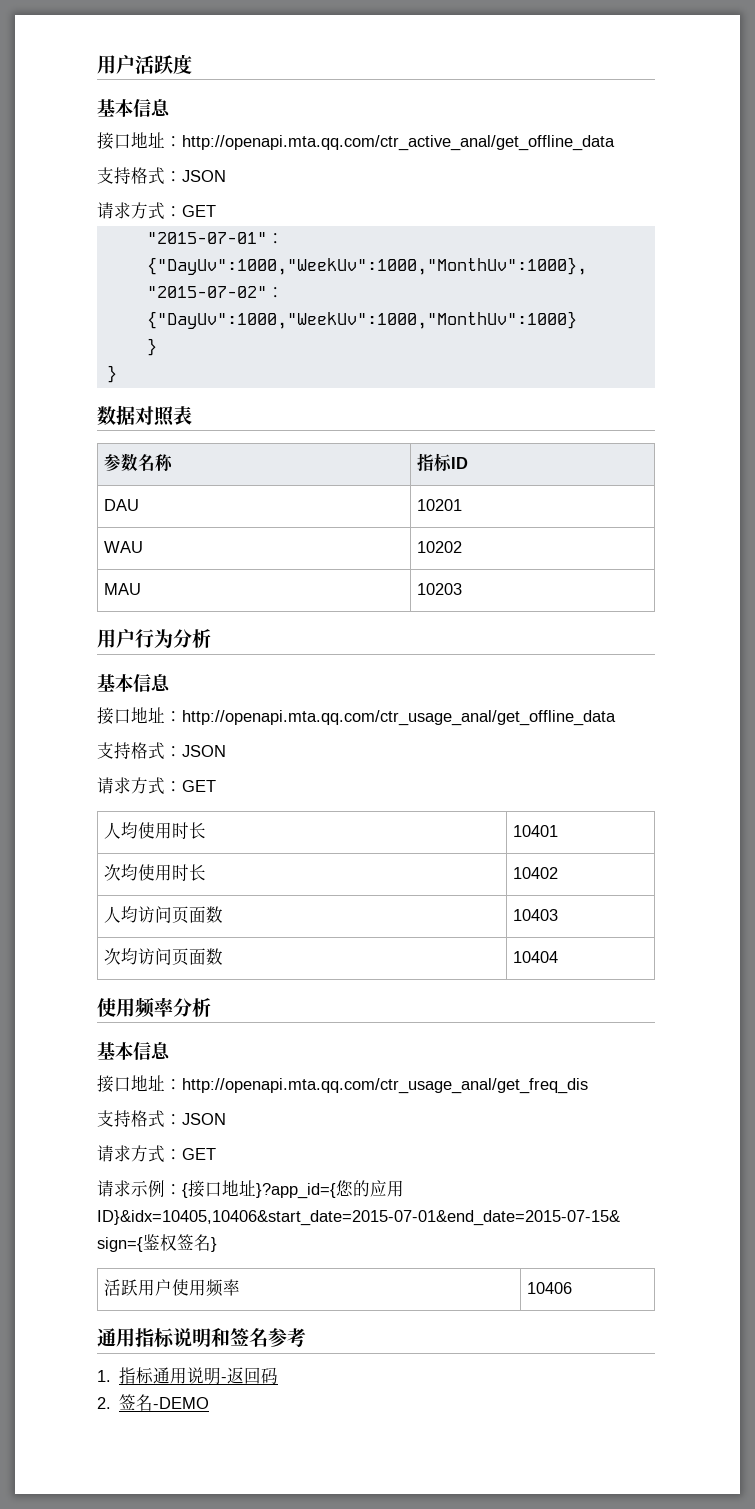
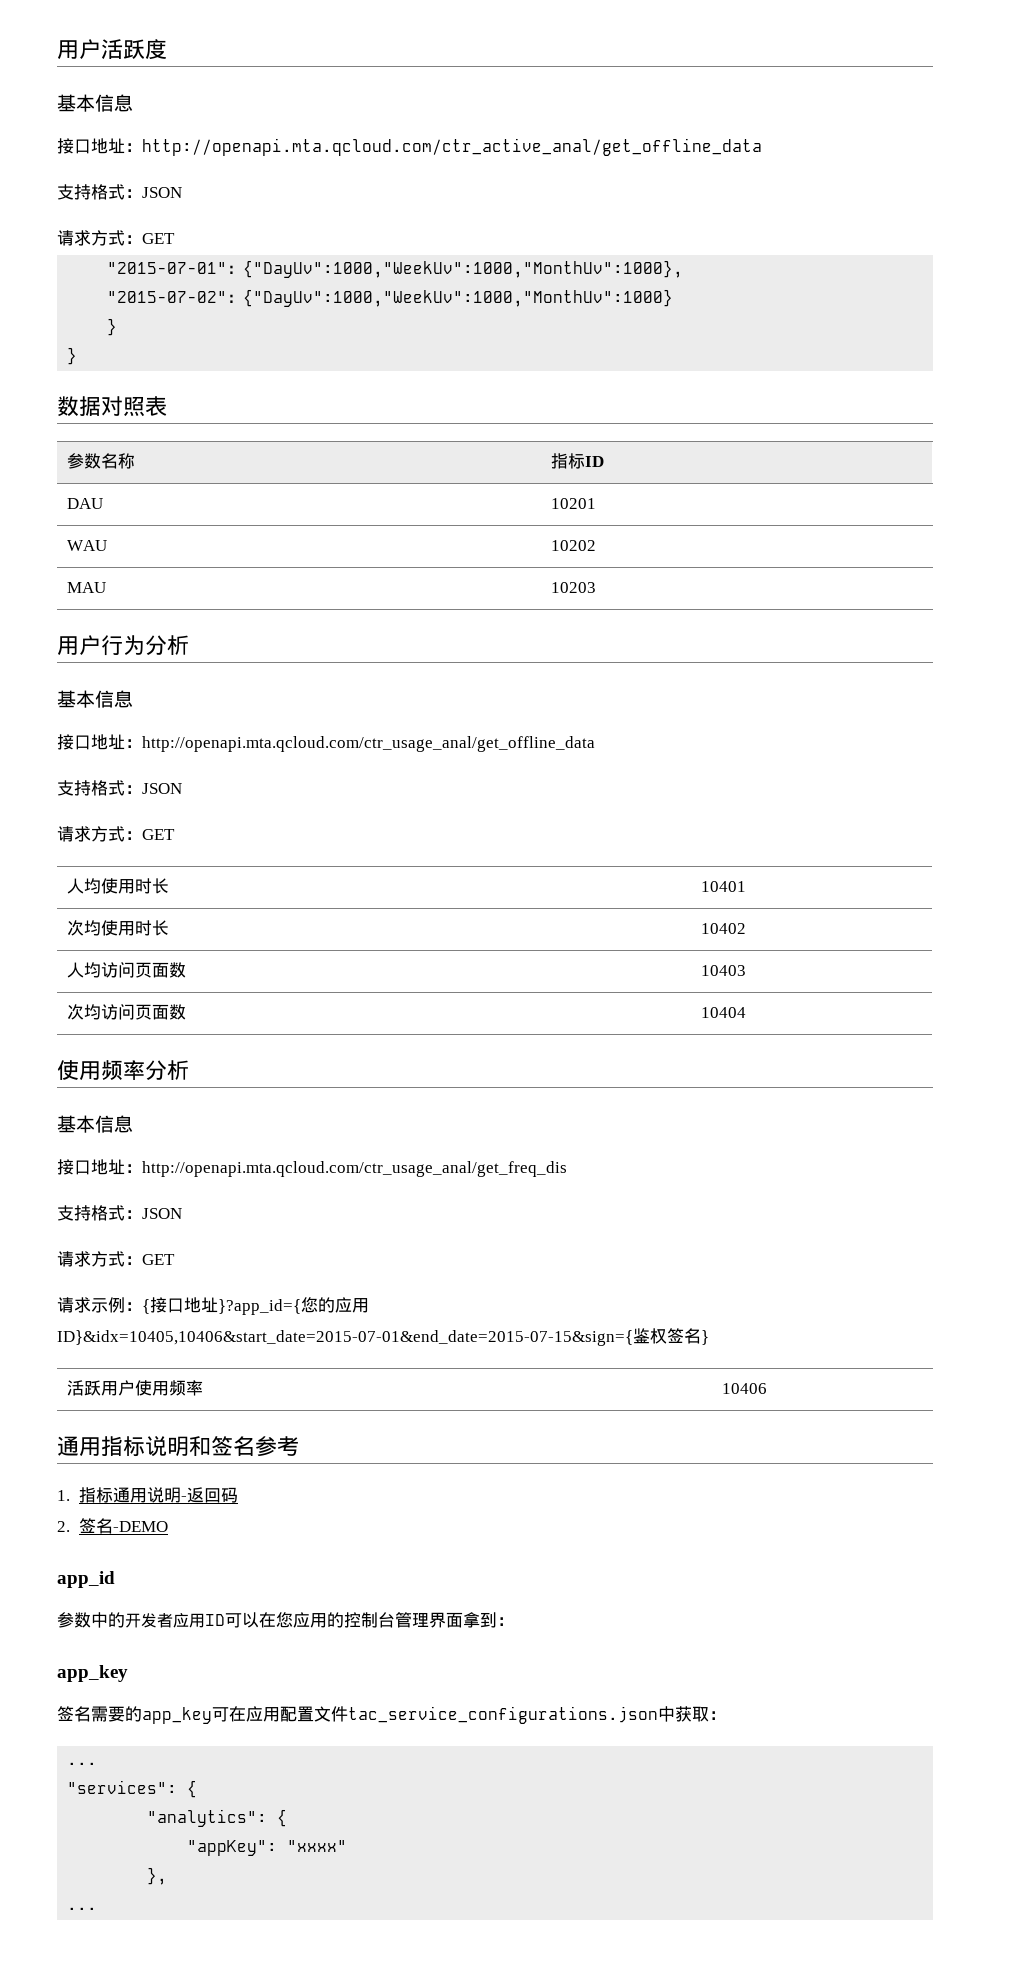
- 接口地址：http://openapi.mta.qq.com/ctr_active_anal/get_offline_data
+ 接口地址：http://openapi.mta.qcloud.com/ctr_active_anal/get_offline_data
- 接口地址：http://openapi.mta.qq.com/ctr_usage_anal/get_offline_data
+ 接口地址：http://openapi.mta.qcloud.com/ctr_usage_anal/get_offline_data
- 接口地址：http://openapi.mta.qq.com/ctr_usage_anal/get_freq_dis
+ 接口地址：http://openapi.mta.qcloud.com/ctr_usage_anal/get_freq_dis
+ app_id
+ 参数中的开发者应用ID可以在您应用的控制台管理界面拿到：
+ app_key
+ 签名需要的app_key可在应用配置文件tac_service_configurations.json中获取：
+ ...
+ "services": {
+ "analytics": {
+ "appKey": "xxxx"
+ },
+ ...

